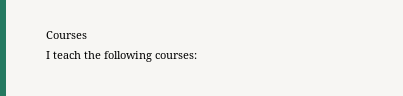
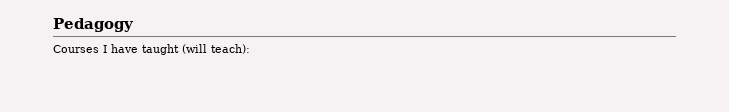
+ Pedagogy
- Courses
- I teach the following courses:
+ Courses I have taught (will teach):

